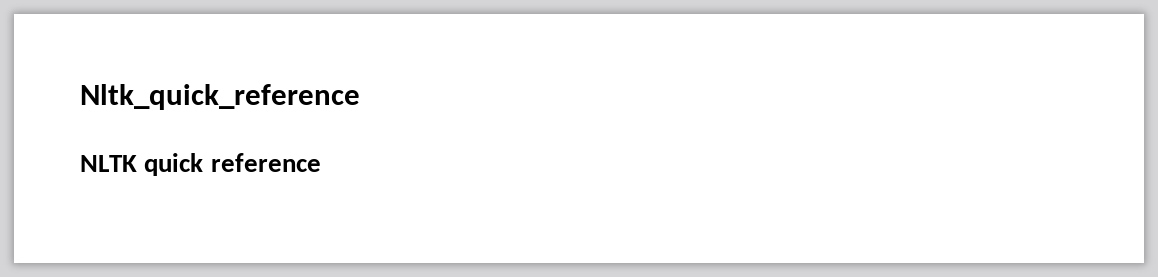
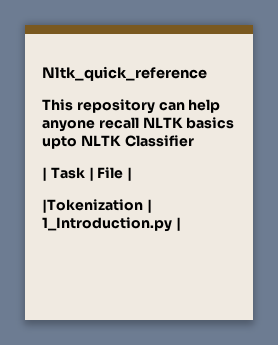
- NLTK quick reference
+ This repository can help anyone recall NLTK basics upto NLTK Classifier
+ | Task | File |
+ |Tokenization | 1_Introduction.py |

